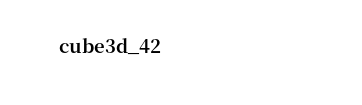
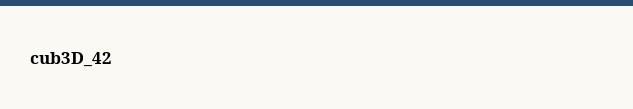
- cube3d_42
+ cub3D_42

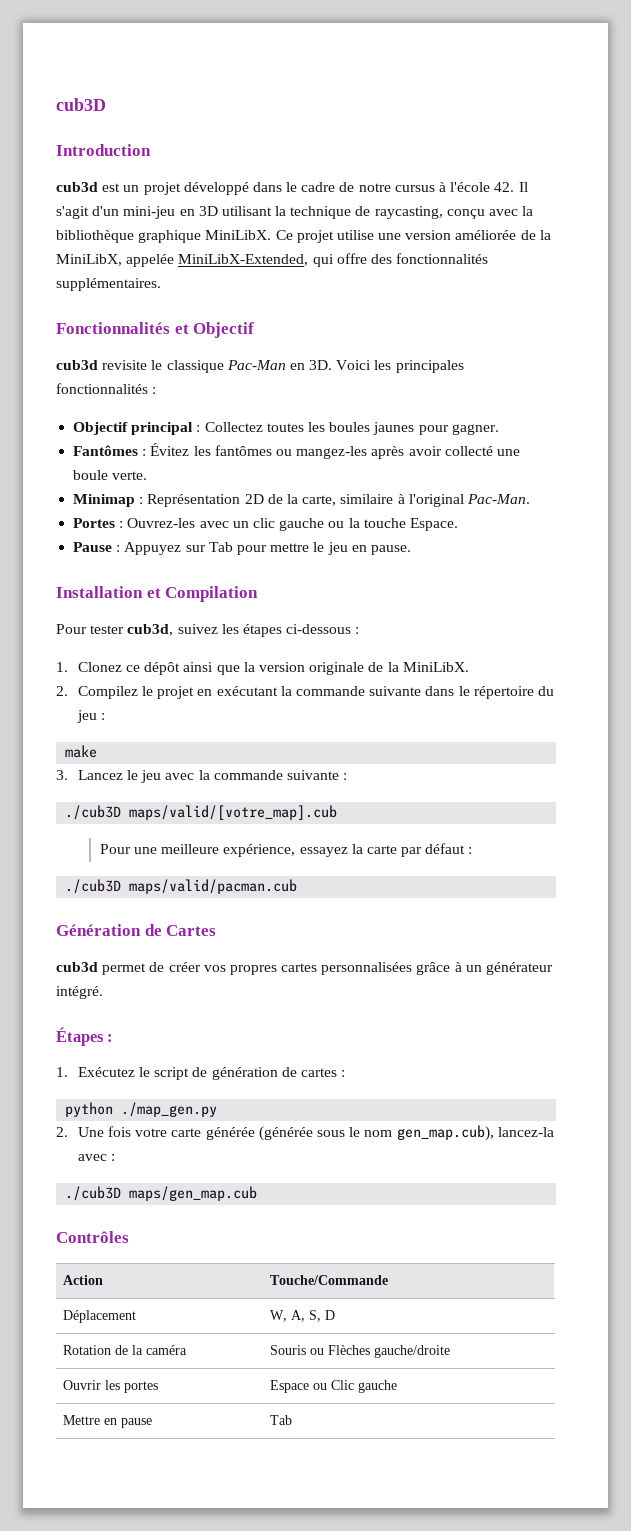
- cub3D_42
+ cub3D
+ Introduction
+ cub3d est un projet développé dans le cadre de notre cursus à l'école 42. Il s'agit d'un mini-jeu en 3D utilisant la technique de raycasting, conçu avec la bibliothèque graphique MiniLibX. Ce projet utilise une version améliorée de la MiniLibX, appelée MiniLibX-Extended, qui offre des fonctionnalités supplémentaires.
+ Fonctionnalités et Objectif
+ cub3d revisite le classique Pac-Man en 3D. Voici les principales fonctionnalités :
+ Objectif principal : Collectez toutes les boules jaunes pour gagner.
+ Fantômes : Évitez les fantômes ou mangez-les après avoir collecté une boule verte.
+ Minimap : Représentation 2D de la carte, similaire à l'original Pac-Man.
+ Portes : Ouvrez-les avec un clic gauche ou la touche Espace.
+ Pause : Appuyez sur Tab pour mettre le jeu en pause.
+ Installation et Compilation
+ Pour tester cub3d, suivez les étapes ci-dessous :
+ 1. Clonez ce dépôt ainsi que la version originale de la MiniLibX.
+ 2. Compilez le projet en exécutant la commande suivante dans le répertoire du jeu :
+ make
+ 3. Lancez le jeu avec la commande suivante :
+ ./cub3D maps/valid/[votre_map].cub
+ Pour une meilleure expérience, essayez la carte par défaut :
+ ./cub3D maps/valid/pacman.cub
+ Génération de Cartes
+ cub3d permet de créer vos propres cartes personnalisées grâce à un générateur intégré.
+ Étapes :
+ 1. Exécutez le script de génération de cartes :
+ python ./map_gen.py
+ 2. Une fois votre carte générée (générée sous le nom gen_map.cub), lancez-la avec :
+ ./cub3D maps/gen_map.cub
+ Contrôles
+ Action | Touche/Commande
+ Déplacement | W, A, S, D
+ Rotation de la caméra | Souris ou Flèches gauche/droite
+ Ouvrir les portes | Espace ou Clic gauche
+ Mettre en pause | Tab

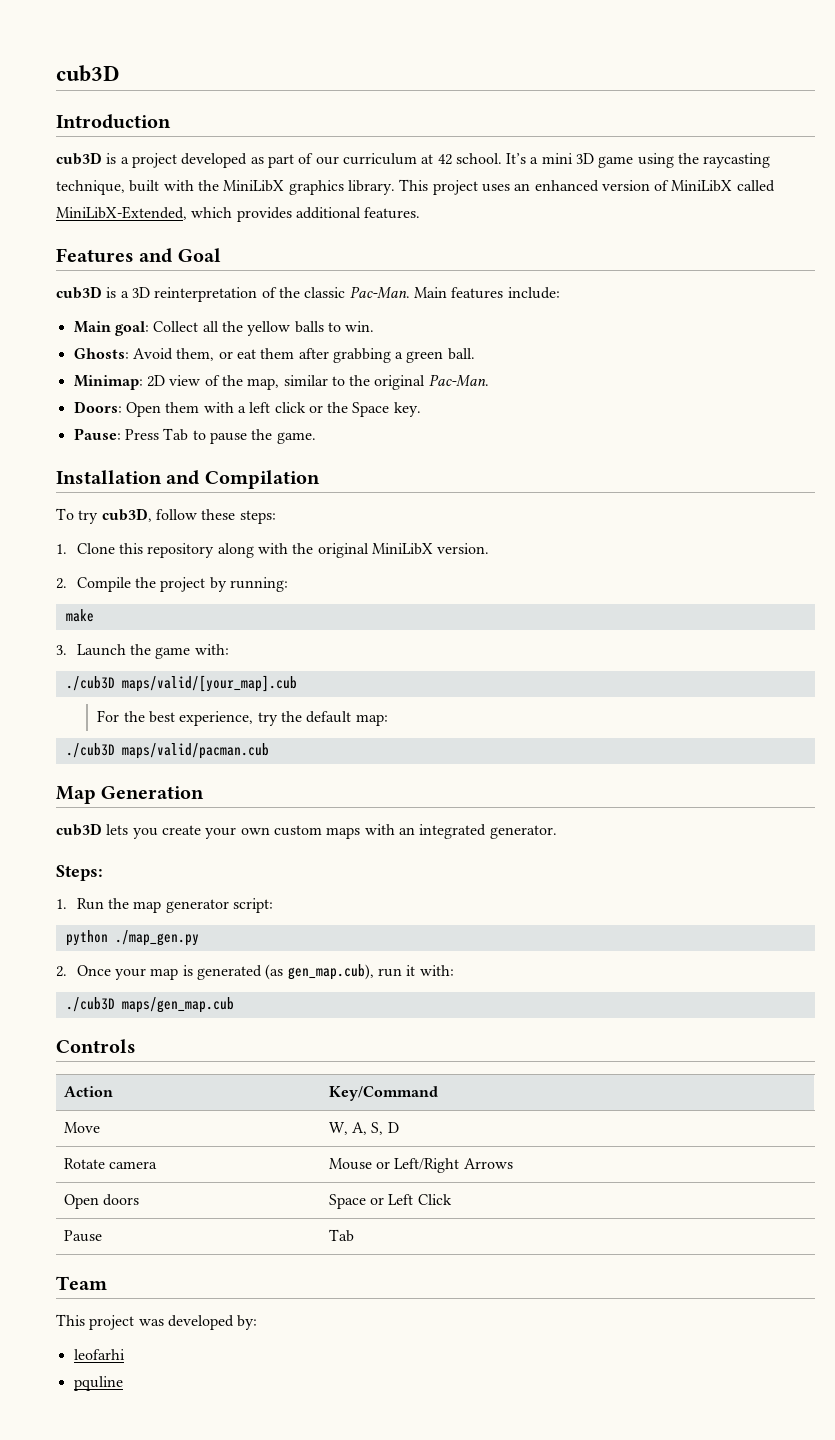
- cub3d est un projet développé dans le cadre de notre cursus à l'école 42. Il s'agit d'un mini-jeu en 3D utilisant la technique de raycasting, conçu avec la bibliothèque graphique MiniLibX. Ce projet utilise une version améliorée de la MiniLibX, appelée MiniLibX-Extended, qui offre des fonctionnalités supplémentaires.
- Fonctionnalités et Objectif
- cub3d revisite le classique Pac-Man en 3D. Voici les principales fonctionnalités :
- Objectif principal : Collectez toutes les boules jaunes pour gagner.
- Fantômes : Évitez les fantômes ou mangez-les après avoir collecté une boule verte.
- Minimap : Représentation 2D de la carte, similaire à l'original Pac-Man.
- Portes : Ouvrez-les avec un clic gauche ou la touche Espace.
- Pause : Appuyez sur Tab pour mettre le jeu en pause.
+ cub3D is a project developed as part of our curriculum at 42 school. It’s a mini 3D game using the raycasting technique, built with the MiniLibX graphics library. This project uses an enhanced version of MiniLibX called MiniLibX-Extended, which provides additional features.
+ Features and Goal
+ cub3D is a 3D reinterpretation of the classic Pac-Man. Main features include:
+ Main goal: Collect all the yellow balls to win.
+ Ghosts: Avoid them, or eat them after grabbing a green ball.
+ Minimap: 2D view of the map, similar to the original Pac-Man.
+ Doors: Open them with a left click or the Space key.
+ Pause: Press Tab to pause the game.
- Installation et Compilation
+ Installation and Compilation
- Pour tester cub3d, suivez les étapes ci-dessous :
- 1. Clonez ce dépôt ainsi que la version originale de la MiniLibX.
- 2. Compilez le projet en exécutant la commande suivante dans le répertoire du jeu :
+ To try cub3D, follow these steps:
+ 1. Clone this repository along with the original MiniLibX version.
+ 2. Compile the project by running:
  make
- 3. Lancez le jeu avec la commande suivante :
- ./cub3D maps/valid/[votre_map].cub
- Pour une meilleure expérience, essayez la carte par défaut :
+ 3. Launch the game with:
+ ./cub3D maps/valid/[your_map].cub
+ For the best experience, try the default map:
  ./cub3D maps/valid/pacman.cub
- Génération de Cartes
- cub3d permet de créer vos propres cartes personnalisées grâce à un générateur intégré.
- Étapes :
- 1. Exécutez le script de génération de cartes :
+ Map Generation
+ cub3D lets you create your own custom maps with an integrated generator.
+ Steps:
+ 1. Run the map generator script:
  python ./map_gen.py
- 2. Une fois votre carte générée (générée sous le nom gen_map.cub), lancez-la avec :
+ 2. Once your map is generated (as gen_map.cub), run it with:
- Contrôles
+ Controls
- Action | Touche/Commande
- Déplacement | W, A, S, D
+ Action | Key/Command
+ Move | W, A, S, D
- Rotation de la caméra | Souris ou Flèches gauche/droite
- Ouvrir les portes | Espace ou Clic gauche
- Mettre en pause | Tab
+ Rotate camera | Mouse or Left/Right Arrows
+ Open doors | Space or Left Click
+ Pause | Tab
+ Team
+ This project was developed by:
+ leofarhi
+ pquline

